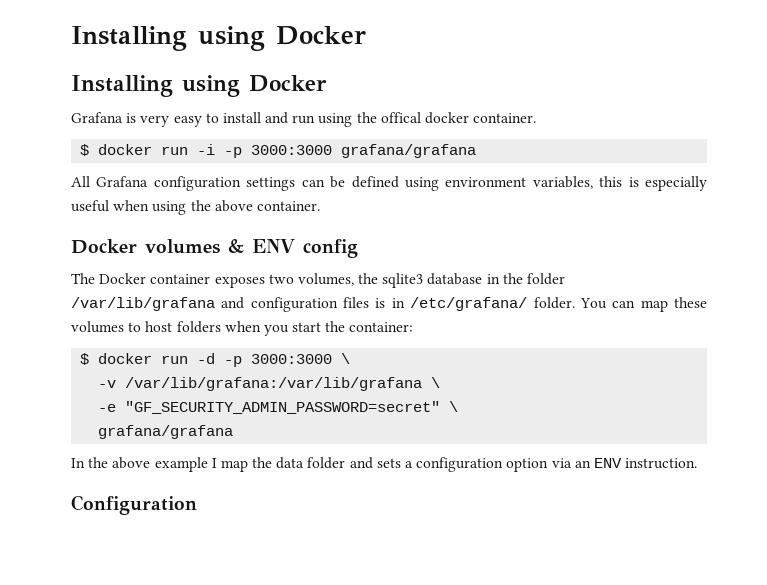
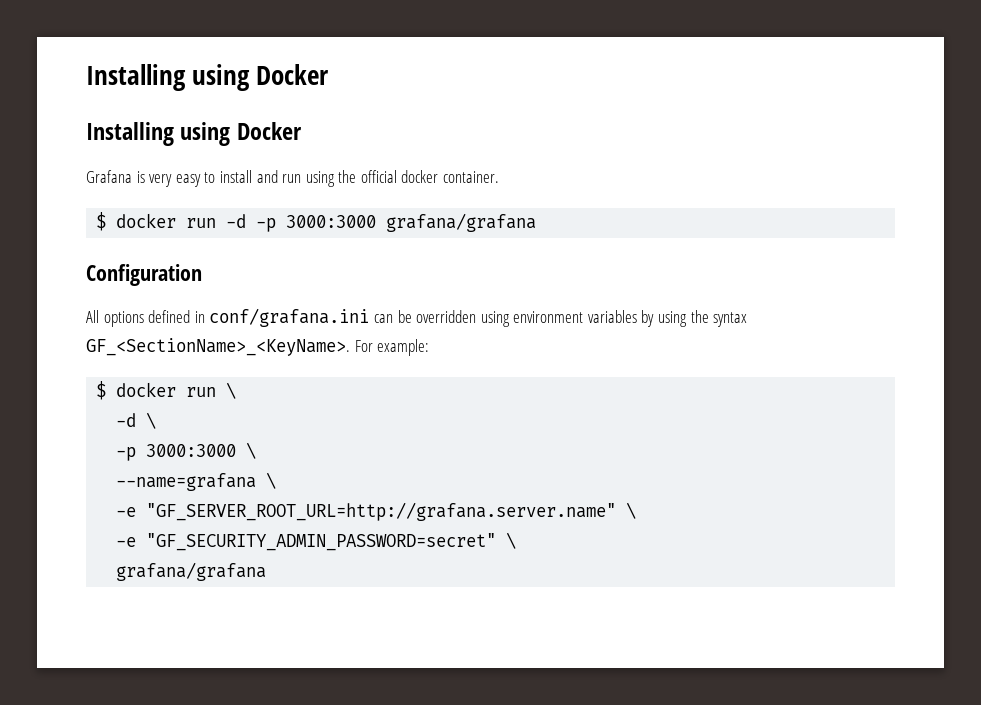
- Grafana is very easy to install and run using the offical docker container.
+ Grafana is very easy to install and run using the official docker container.
- $ docker run -i -p 3000:3000 grafana/grafana
- All Grafana configuration settings can be defined using environment variables, this is especially useful when using the above container.
- Docker volumes & ENV config
- The Docker container exposes two volumes, the sqlite3 database in the folder /var/lib/grafana and configuration files is in /etc/grafana/ folder. You can map these volumes to host folders when you start the container:
- $ docker run -d -p 3000:3000 \
- -v /var/lib/grafana:/var/lib/grafana \
+ $ docker run -d -p 3000:3000 grafana/grafana
+ Configuration
+ All options defined in conf/grafana.ini can be overridden using environment variables by using the syntax GF_<SectionName>_<KeyName>. For example:
+ $ docker run \
+ -d \
+ -p 3000:3000 \
+ --name=grafana \
+ -e "GF_SERVER_ROOT_URL=http://grafana.server.name" \
- In the above example I map the data folder and sets a configuration option via an ENV instruction.
- Configuration

